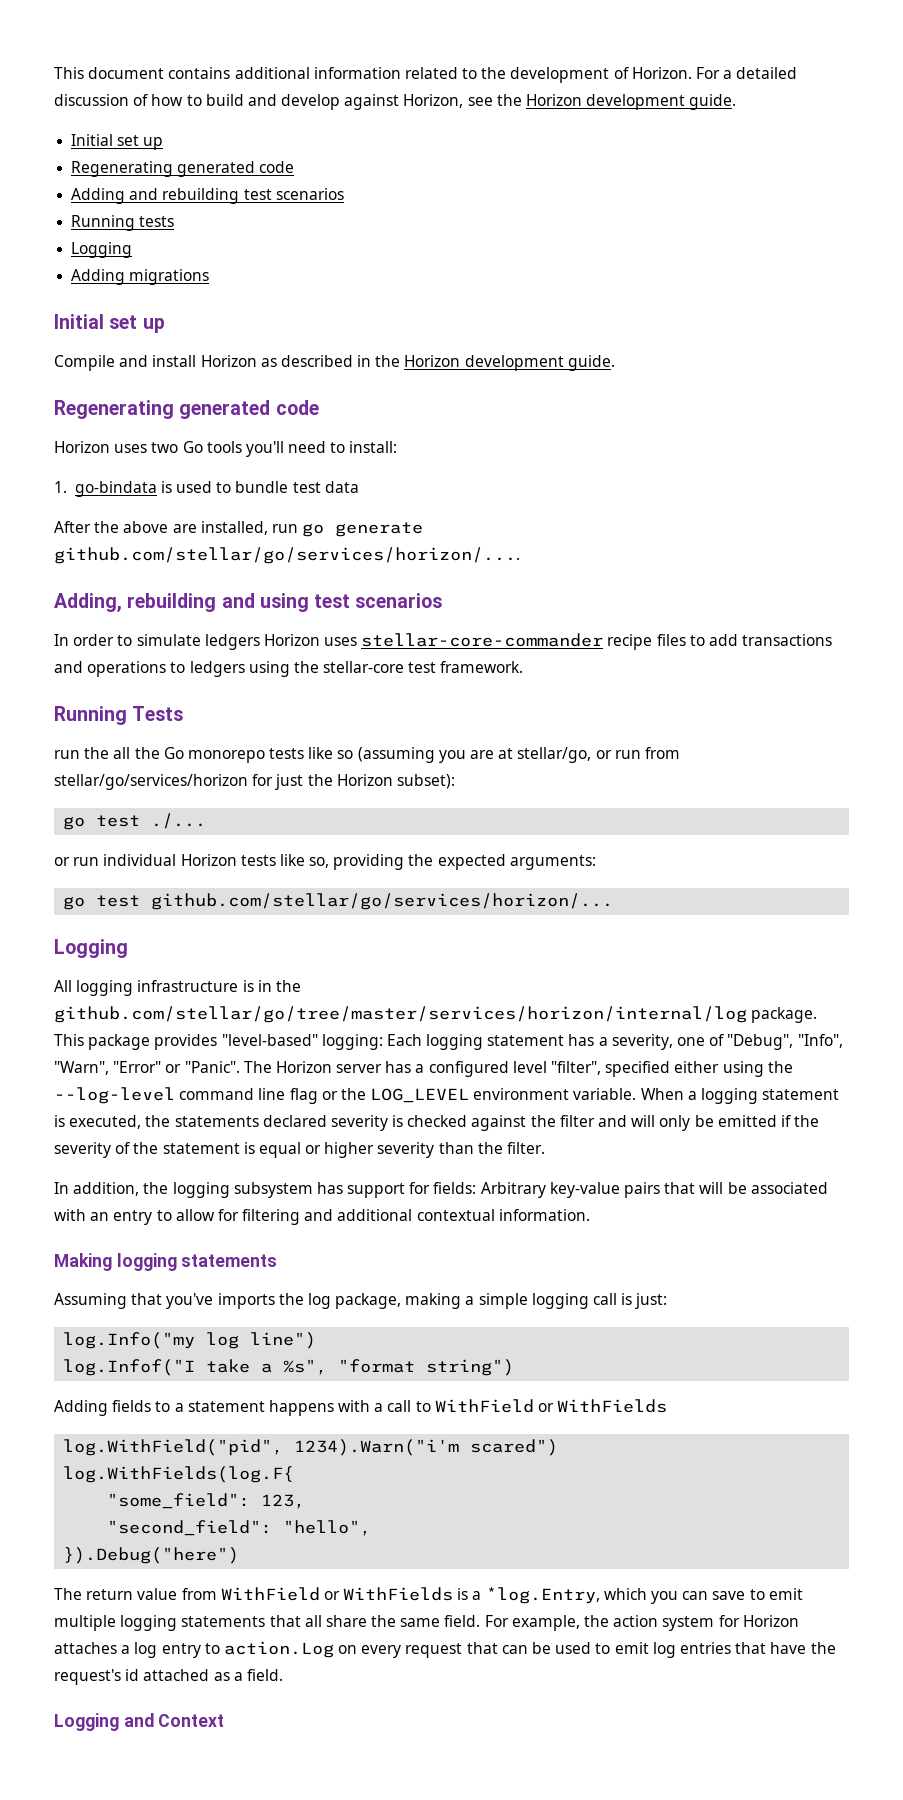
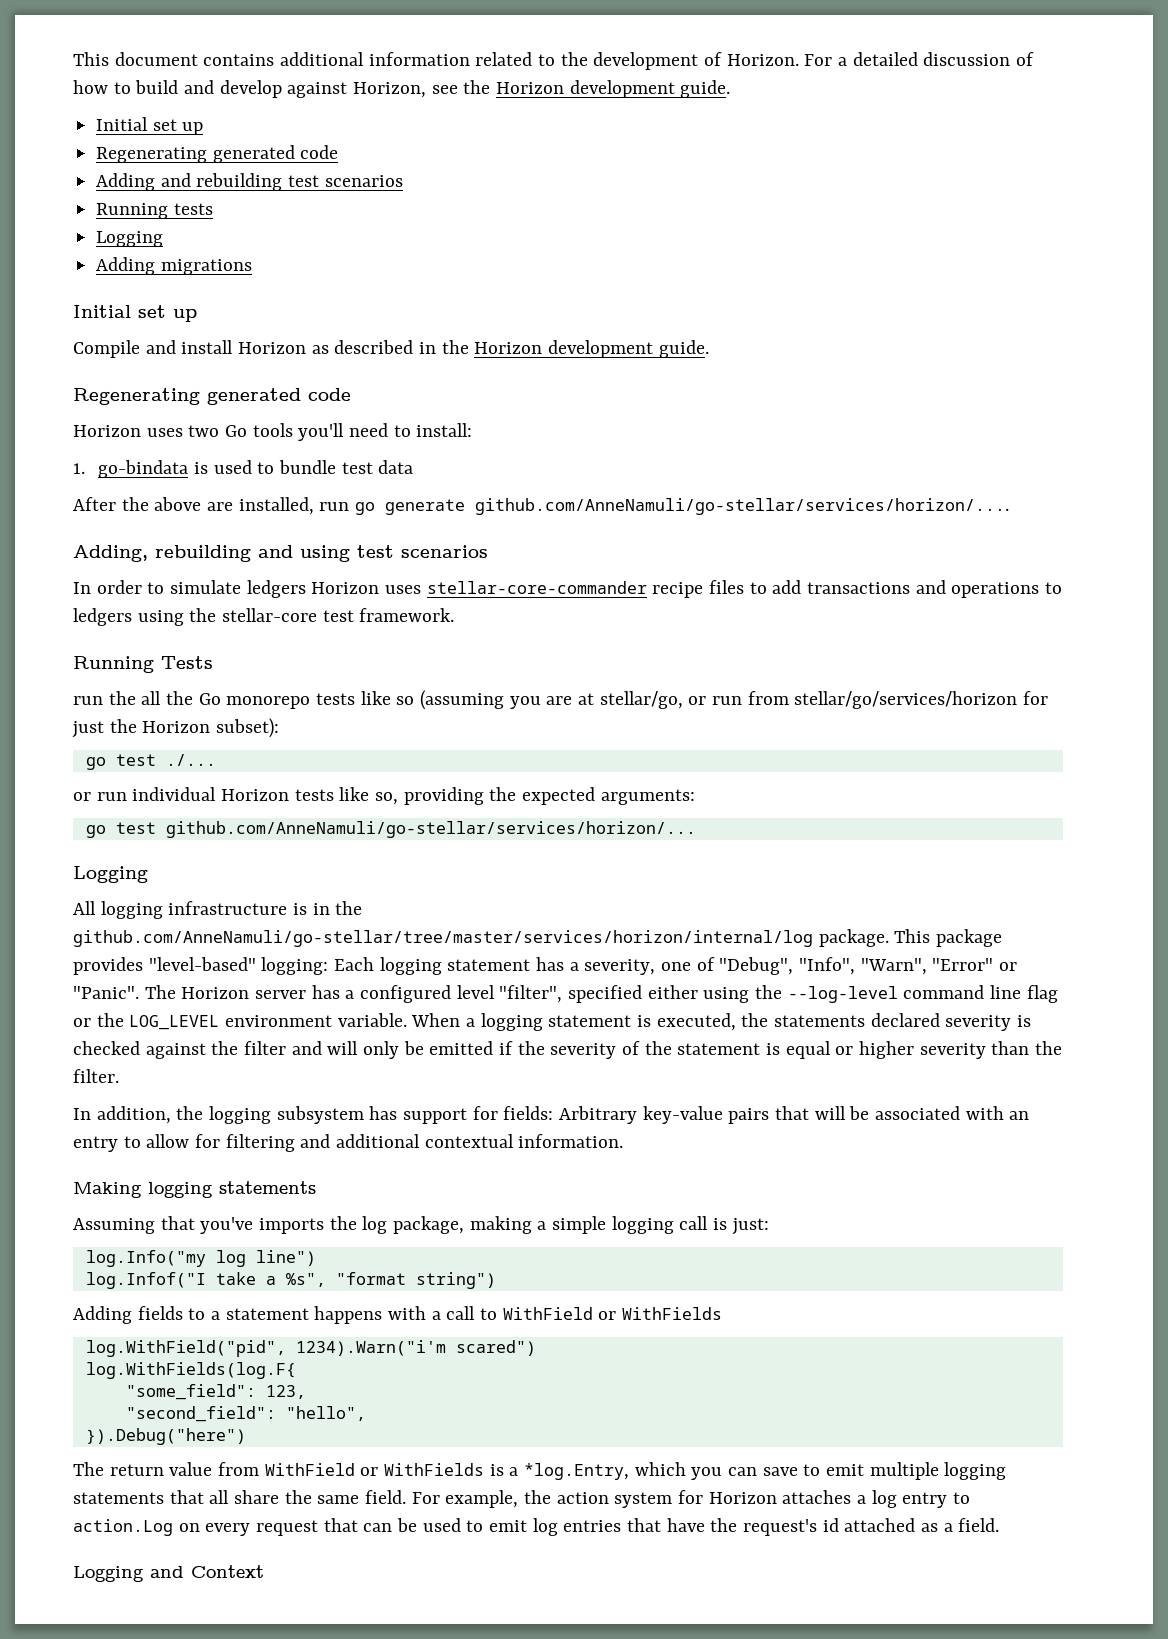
- After the above are installed, run go generate github.com/stellar/go/services/horizon/....
+ After the above are installed, run go generate github.com/AnneNamuli/go-stellar/services/horizon/....
- go test github.com/stellar/go/services/horizon/...
+ go test github.com/AnneNamuli/go-stellar/services/horizon/...
- All logging infrastructure is in the github.com/stellar/go/tree/master/services/horizon/internal/log package.
+ All logging infrastructure is in the github.com/AnneNamuli/go-stellar/tree/master/services/horizon/internal/log package.

